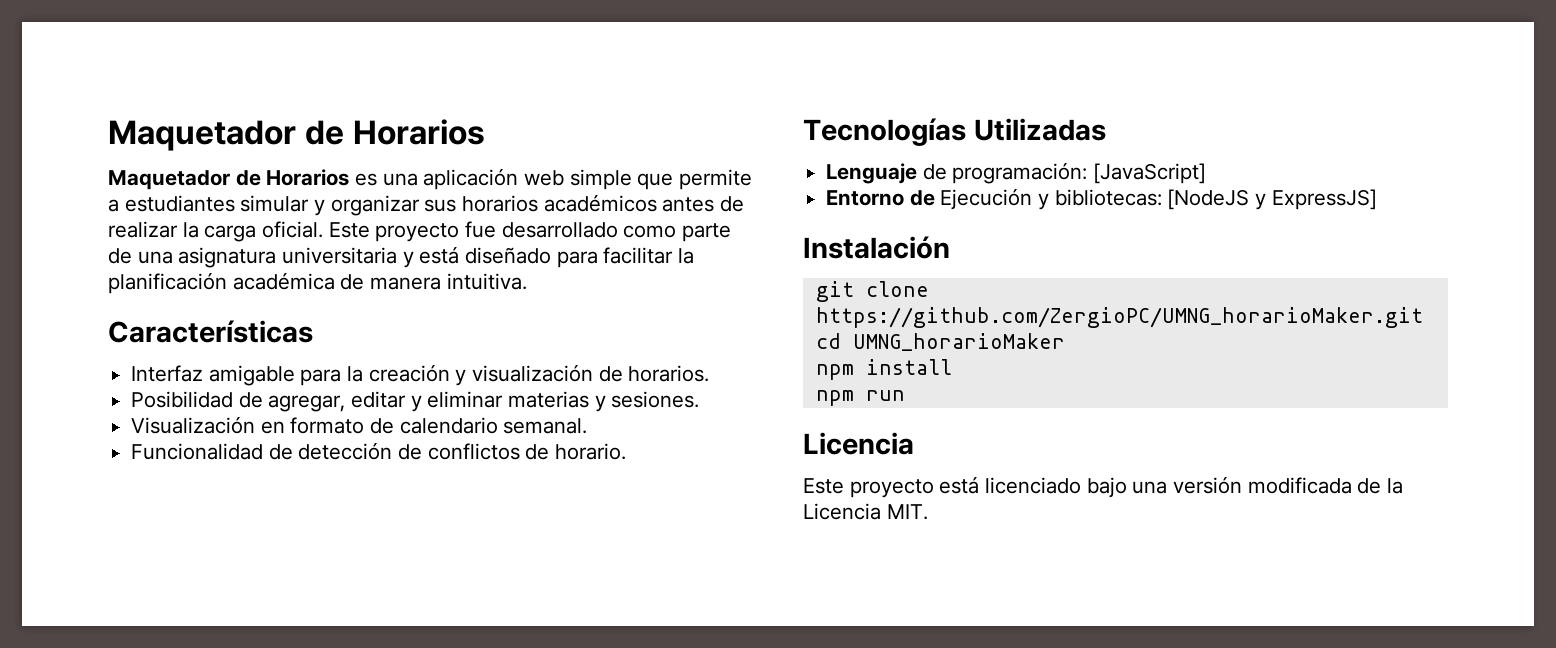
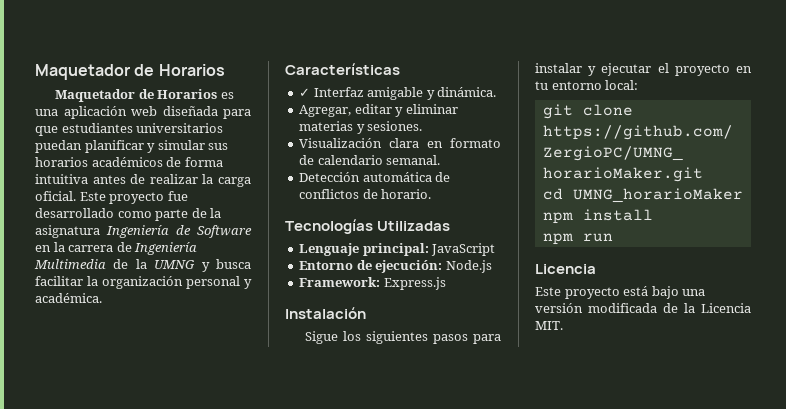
- Maquetador de Horarios es una aplicación web simple que permite a estudiantes simular y organizar sus horarios académicos antes de realizar la carga oficial.
+ Maquetador de Horarios es una aplicación web diseñada para que estudiantes universitarios puedan planificar y simular sus horarios académicos de forma intuitiva antes de realizar la carga oficial.
- Este proyecto fue desarrollado como parte de una asignatura universitaria y está diseñado para facilitar la planificación académica de manera intuitiva.
+ Este proyecto fue desarrollado como parte de la asignatura Ingeniería de Software en la carrera de Ingeniería Multimedia de la UMNG y busca facilitar la organización personal y académica.
- Interfaz amigable para la creación y visualización de horarios.
- Posibilidad de agregar, editar y eliminar materias y sesiones.
+ ✓ Interfaz amigable y dinámica.
+ Agregar, editar y eliminar materias y sesiones.
- Visualización en formato de calendario semanal.
+ Visualización clara en formato de calendario semanal.
- Funcionalidad de detección de conflictos de horario.
+ Detección automática de conflictos de horario.
- Lenguaje de programación: [JavaScript]
+ Lenguaje principal: JavaScript
- Entorno de Ejecución y bibliotecas: [NodeJS y ExpressJS]
+ Entorno de ejecución: Node.js
+ Framework: Express.js
  Instalación
+ Sigue los siguientes pasos para instalar y ejecutar el proyecto en tu entorno local:
- Este proyecto está licenciado bajo una versión modificada de la Licencia MIT.
+ Este proyecto está bajo una versión modificada de la Licencia MIT.

